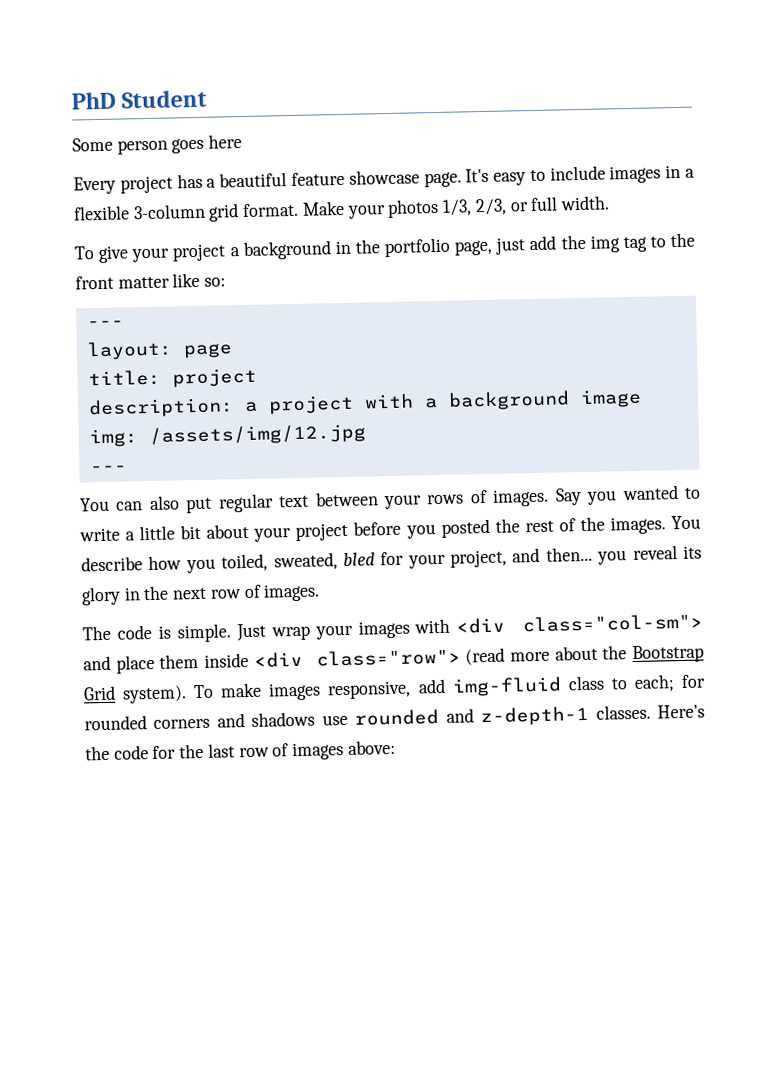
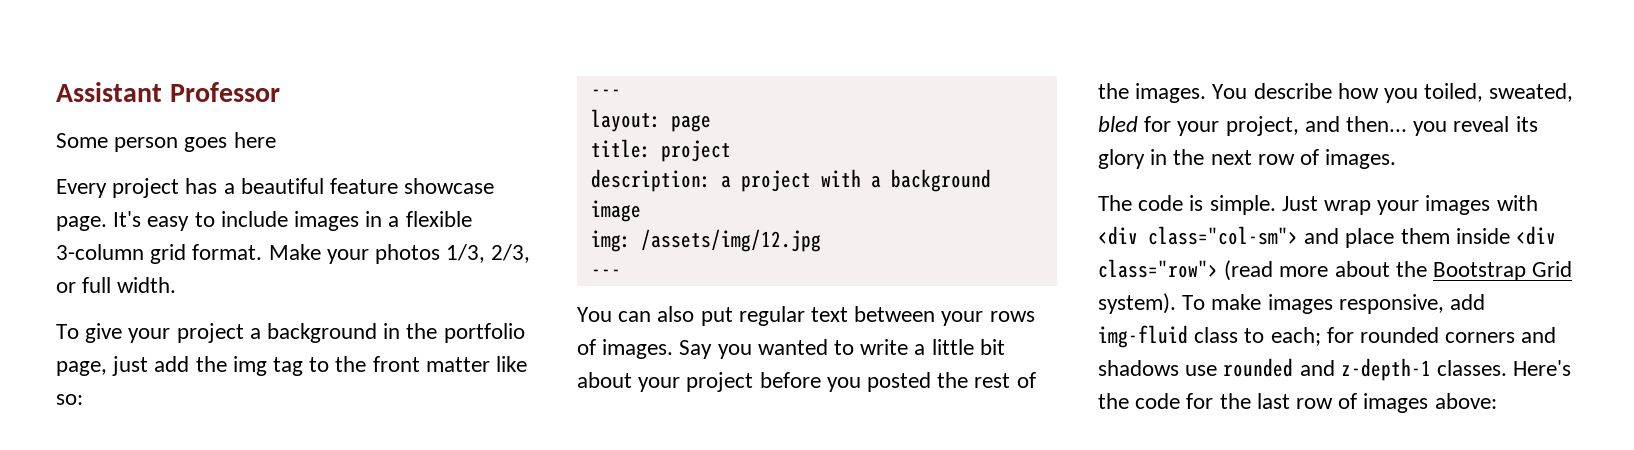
- PhD Student
+ Assistant Professor

